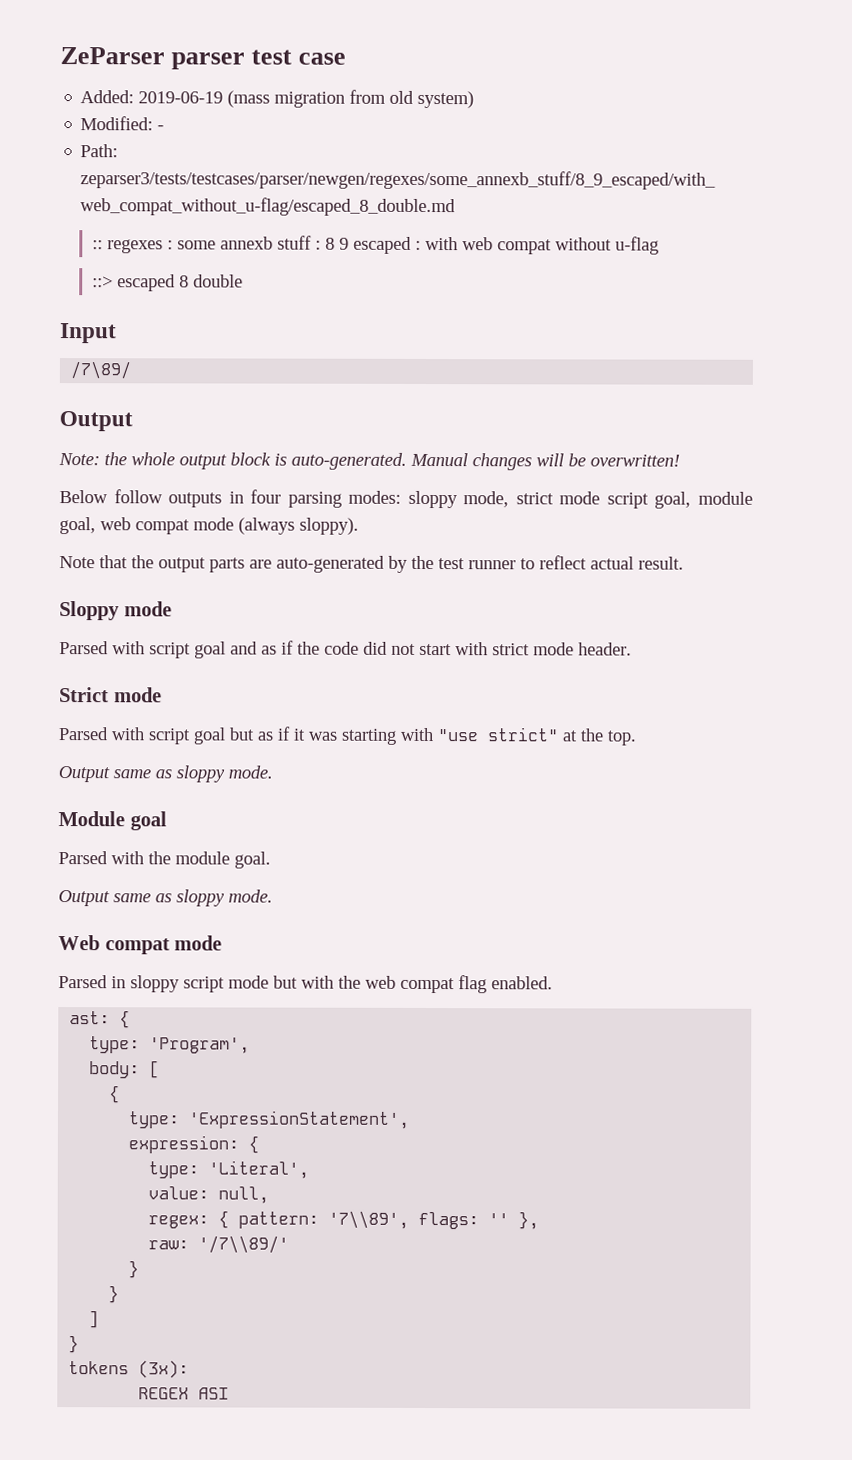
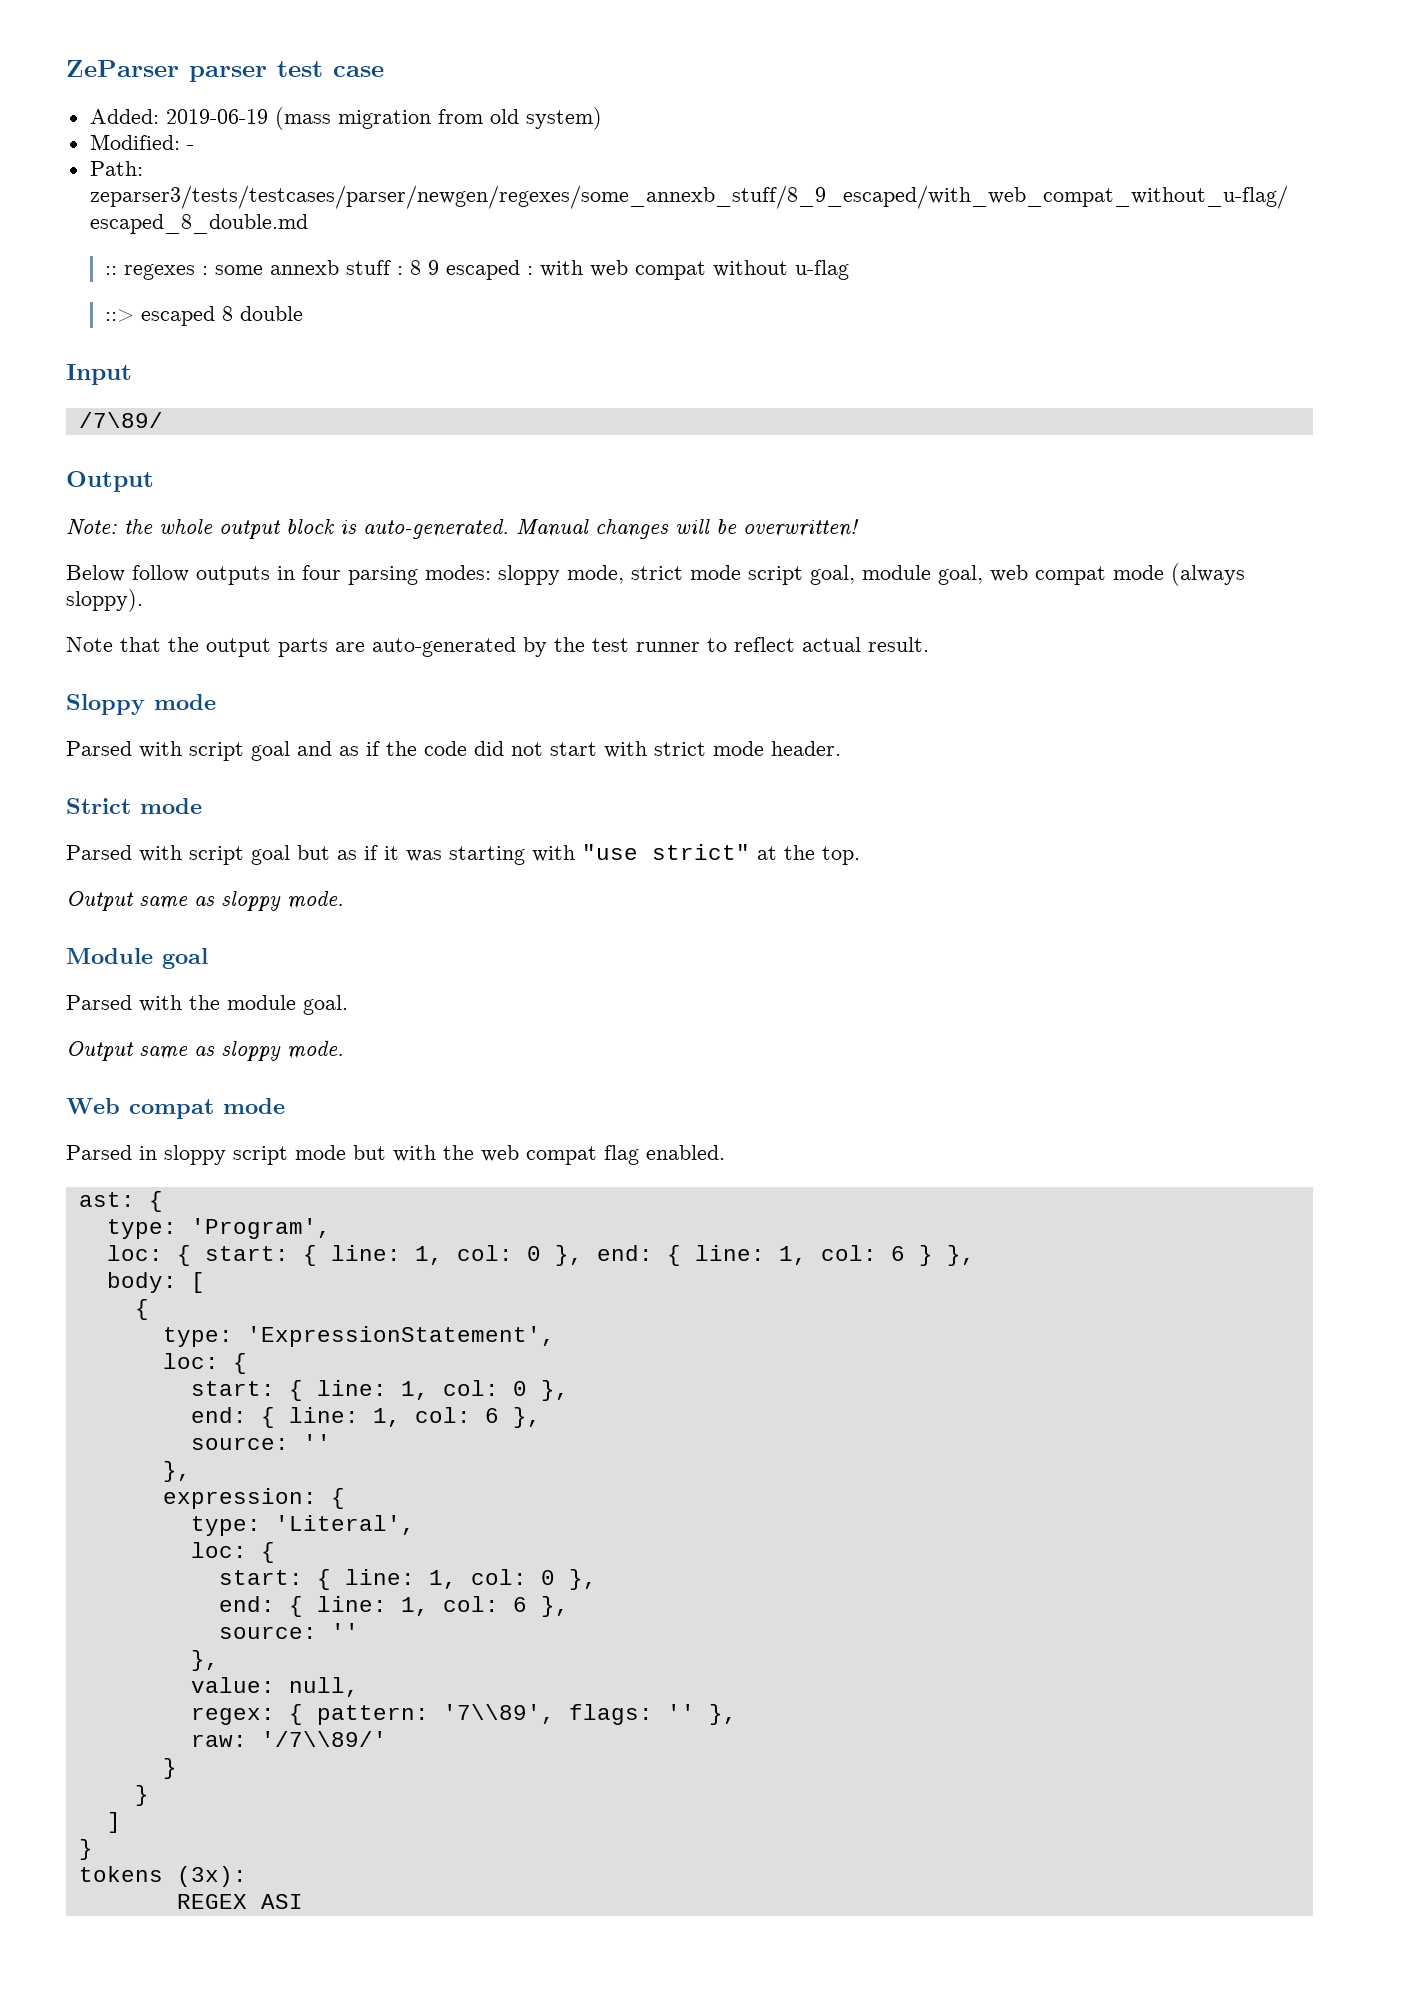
+ loc: { start: { line: 1, col: 0 }, end: { line: 1, col: 6 } },
  type: 'ExpressionStatement',
+ loc: {
+ start: { line: 1, col: 0 },
+ end: { line: 1, col: 6 },
+ source: ''
+ },
  expression: {
  type: 'Literal',
+ loc: {
+ start: { line: 1, col: 0 },
+ end: { line: 1, col: 6 },
+ source: ''
+ },

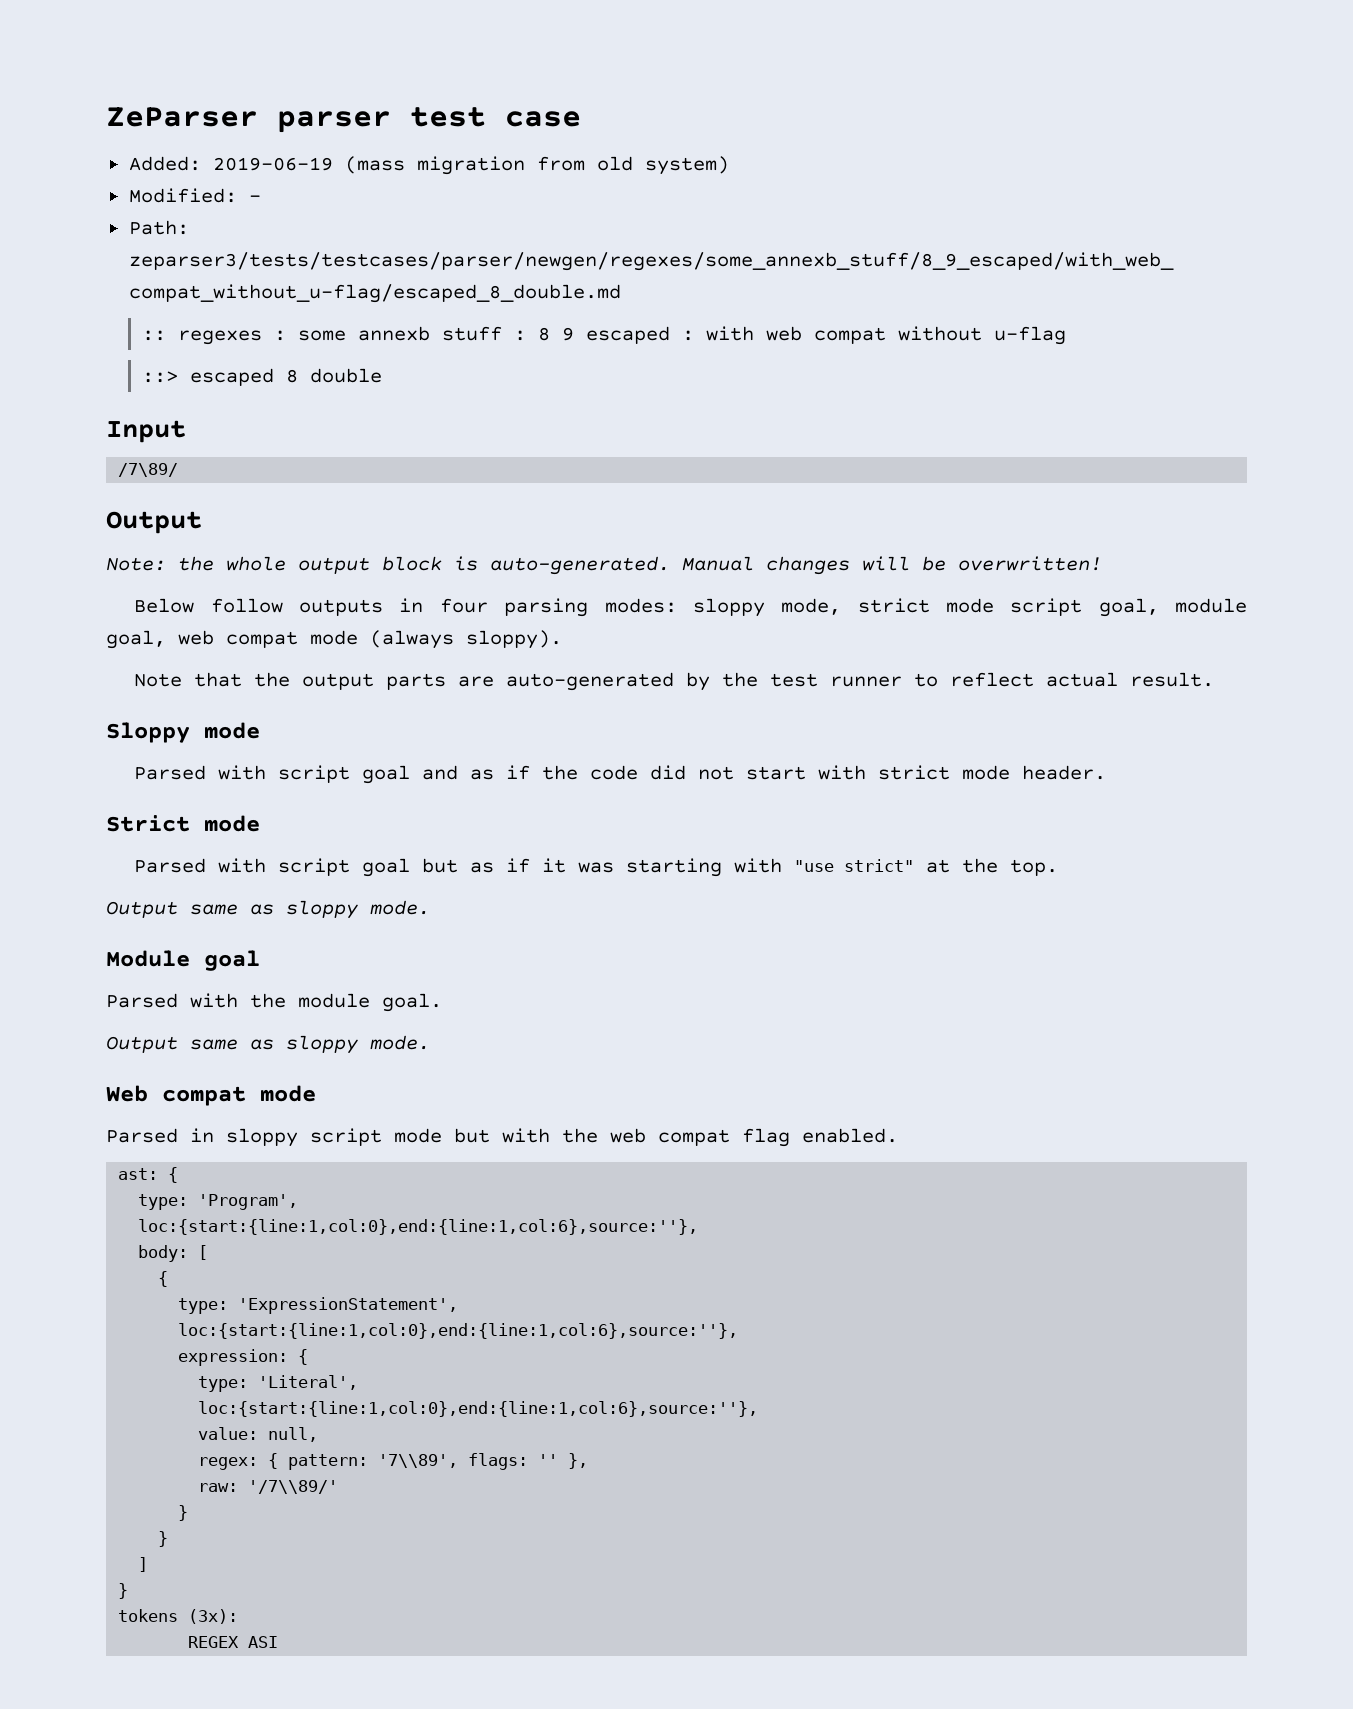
  type: 'Program',
- loc: { start: { line: 1, col: 0 }, end: { line: 1, col: 6 } },
+ loc:{start:{line:1,col:0},end:{line:1,col:6},source:''},
  type: 'ExpressionStatement',
- loc: {
- start: { line: 1, col: 0 },
- end: { line: 1, col: 6 },
- source: ''
- },
+ loc:{start:{line:1,col:0},end:{line:1,col:6},source:''},
  expression: {
  type: 'Literal',
- loc: {
- start: { line: 1, col: 0 },
- end: { line: 1, col: 6 },
- source: ''
- },
+ loc:{start:{line:1,col:0},end:{line:1,col:6},source:''},

